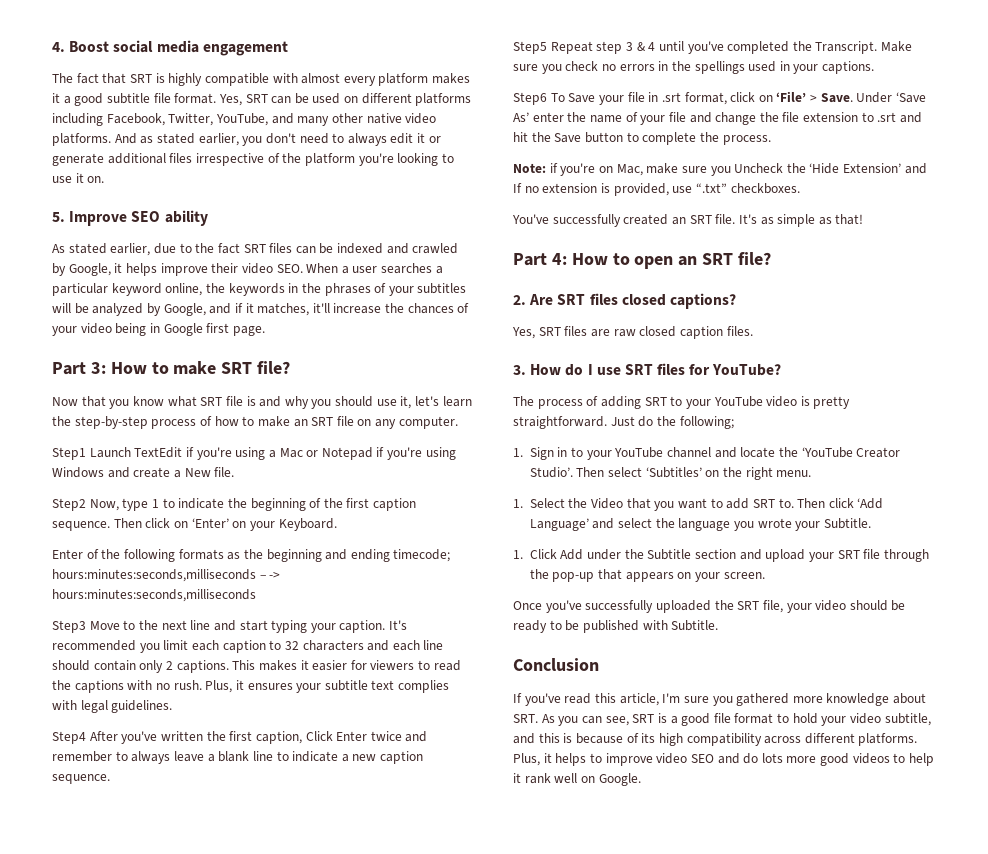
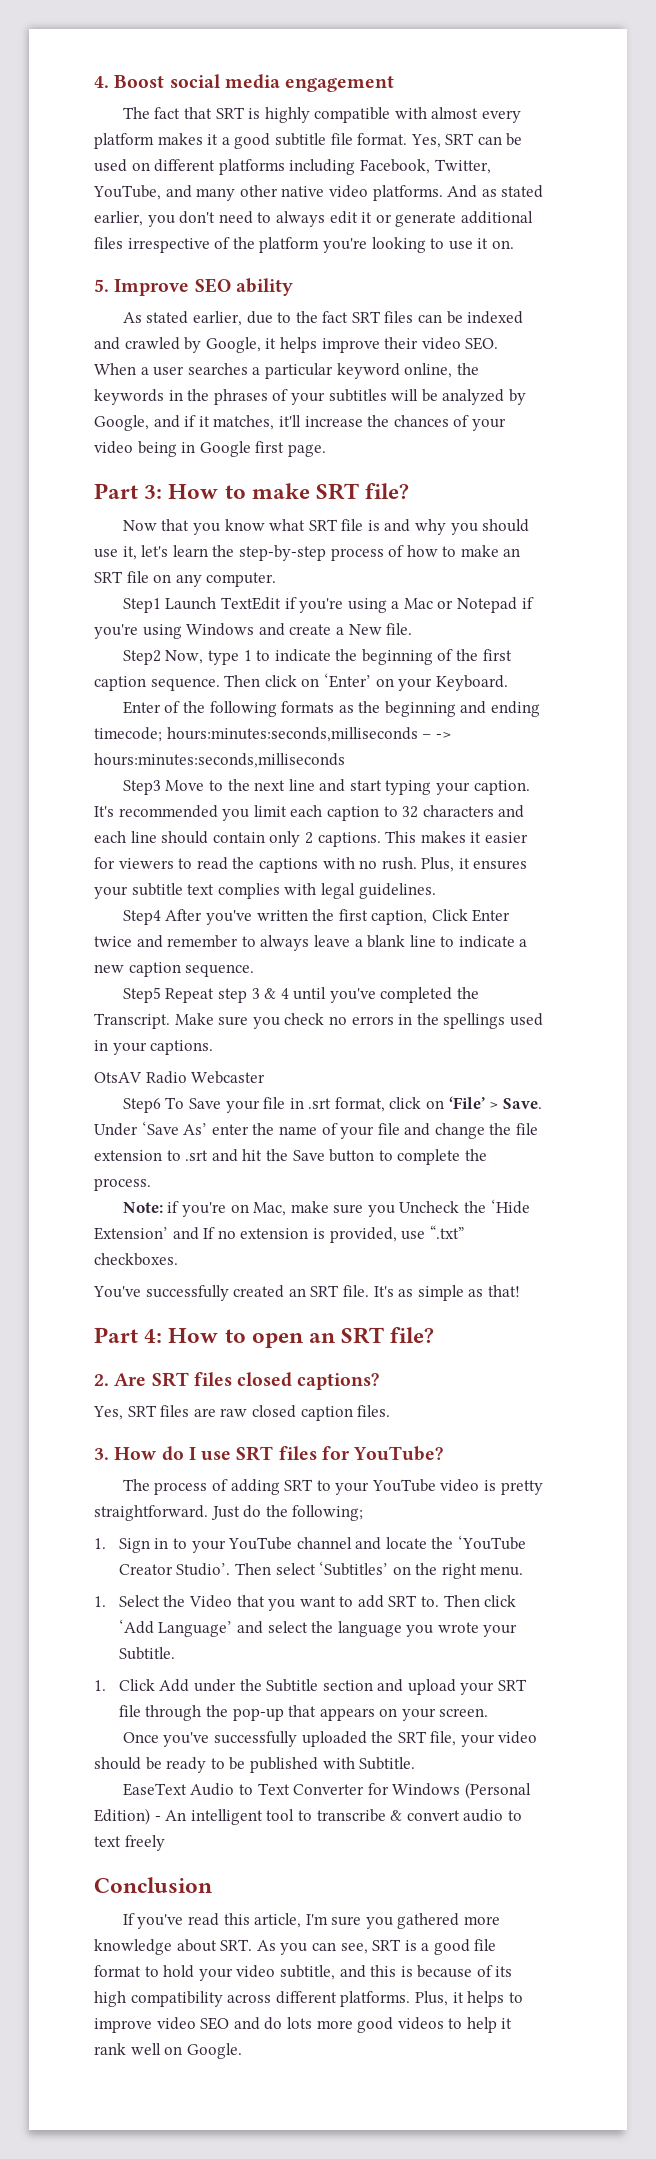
+ OtsAV Radio Webcaster
+ EaseText Audio to Text Converter for Windows (Personal Edition) - An intelligent tool to transcribe & convert audio to text freely

